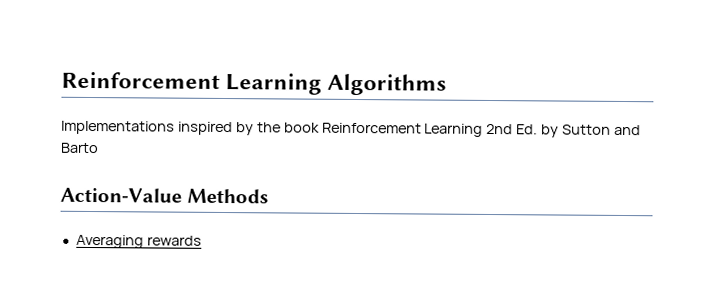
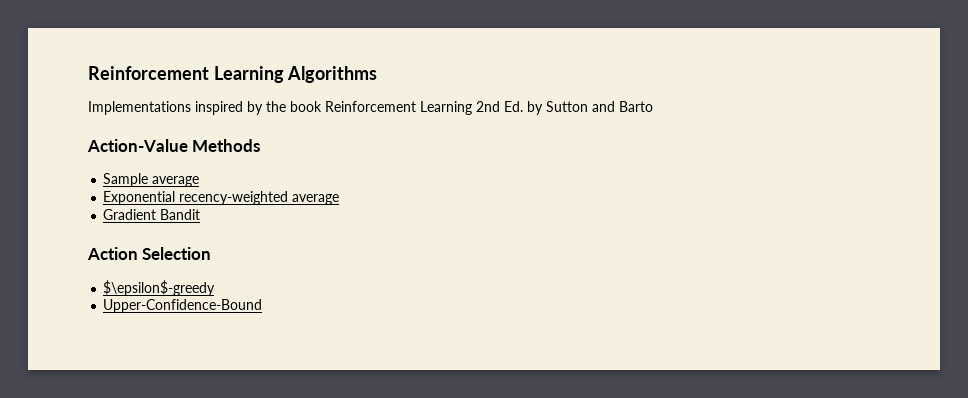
- Averaging rewards
+ Sample average
+ Exponential recency-weighted average
+ Gradient Bandit
+ Action Selection
+ $\epsilon$-greedy
+ Upper-Confidence-Bound

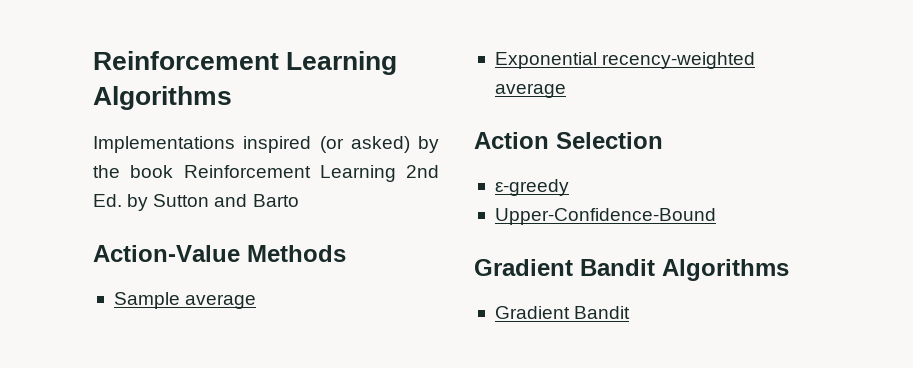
- Implementations inspired by the book Reinforcement Learning 2nd Ed. by Sutton and Barto
+ Implementations inspired (or asked) by the book Reinforcement Learning 2nd Ed. by Sutton and Barto
- Gradient Bandit
- $\epsilon$-greedy
+ ε-greedy
+ Gradient Bandit Algorithms
+ Gradient Bandit

